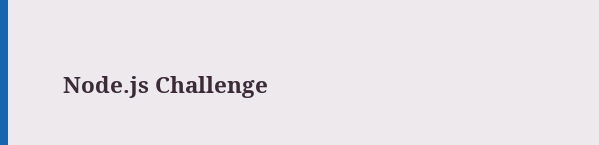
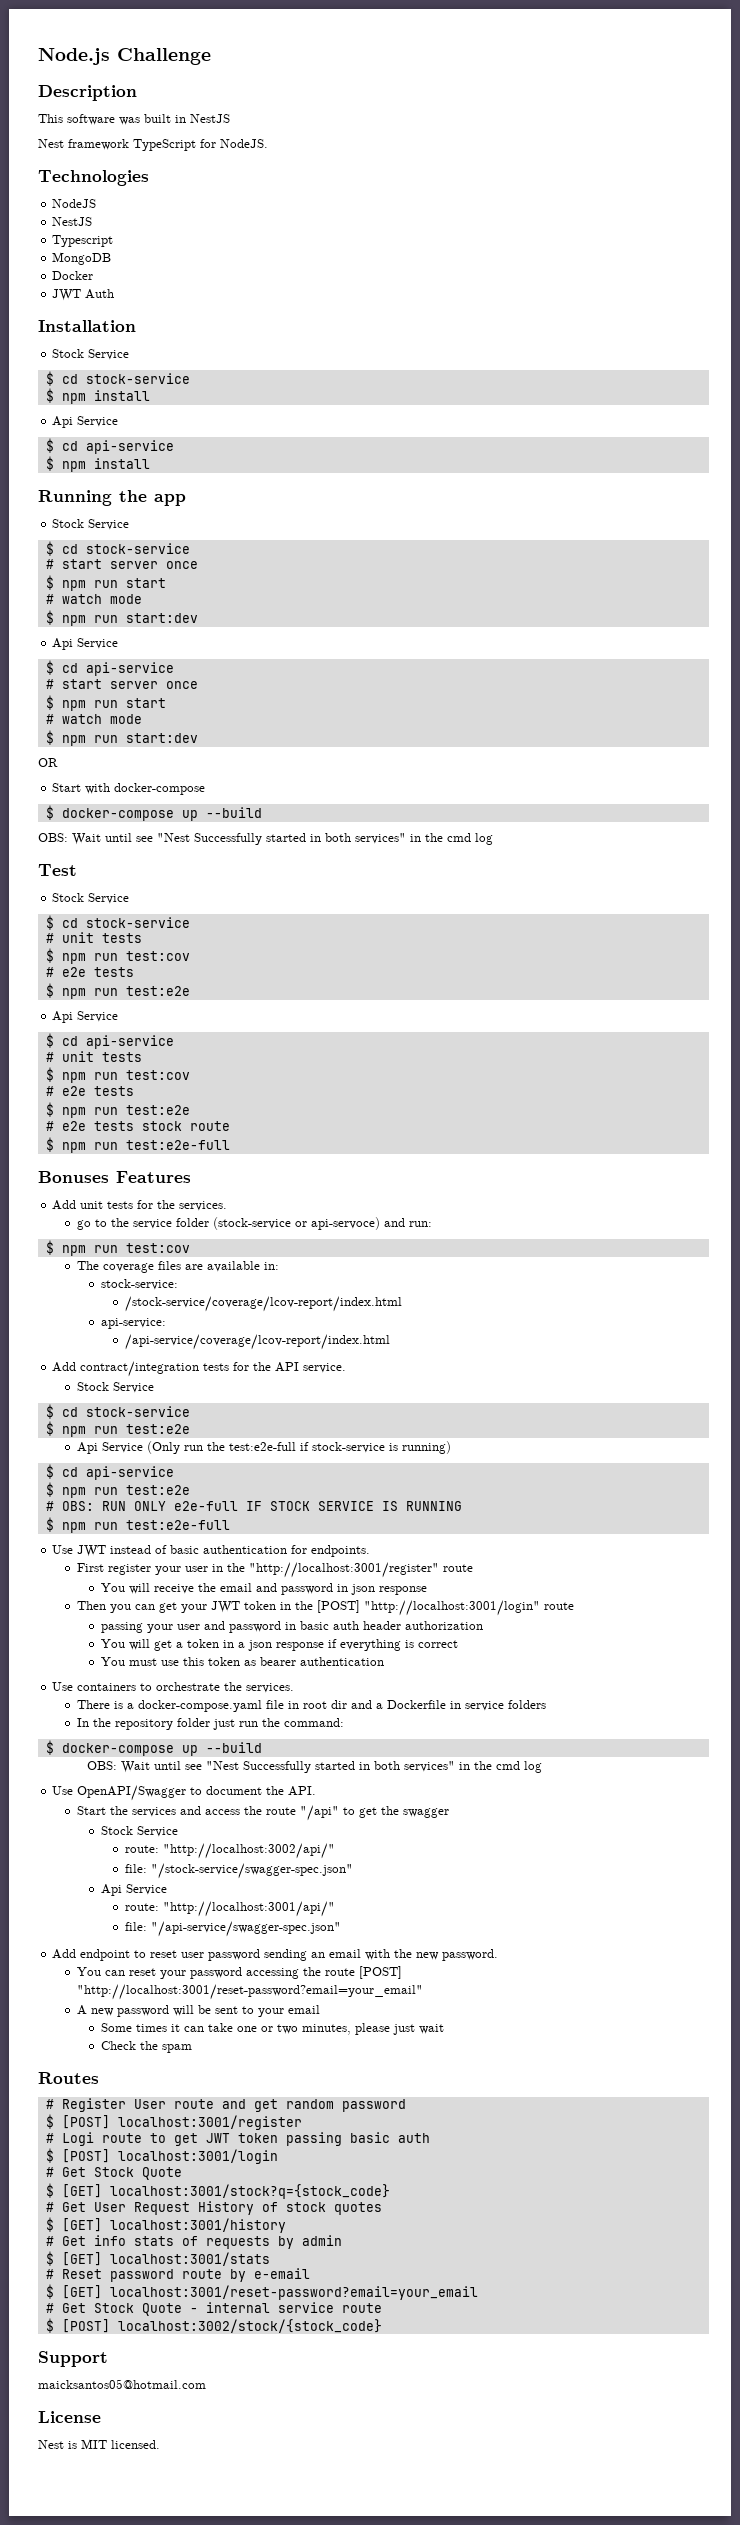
+ Description
+ This software was built in NestJS
+ Nest framework TypeScript for NodeJS.
+ Technologies
+ NodeJS
+ NestJS
+ Typescript
+ MongoDB
+ Docker
+ JWT Auth
+ Installation
+ Stock Service
+ $ cd stock-service
+ $ npm install
+ Api Service
+ $ cd api-service
+ $ npm install
+ Running the app
+ Stock Service
+ $ cd stock-service
+ # start server once
+ $ npm run start
+ # watch mode
+ $ npm run start:dev
+ Api Service
+ $ cd api-service
+ # start server once
+ $ npm run start
+ # watch mode
+ $ npm run start:dev
+ OR
+ Start with docker-compose
+ $ docker-compose up --build
+ OBS: Wait until see "Nest Successfully started in both services" in the cmd log
+ Test
+ Stock Service
+ $ cd stock-service
+ # unit tests
+ $ npm run test:cov
+ # e2e tests
+ $ npm run test:e2e
+ Api Service
+ $ cd api-service
+ # unit tests
+ $ npm run test:cov
+ # e2e tests
+ $ npm run test:e2e
+ # e2e tests stock route
+ $ npm run test:e2e-full
+ Bonuses Features
+ Add unit tests for the services.
+ go to the service folder (stock-service or api-servoce) and run:
+ $ npm run test:cov
+ The coverage files are available in:
+ stock-service:
+ /stock-service/coverage/lcov-report/index.html
+ api-service:
+ /api-service/coverage/lcov-report/index.html
+ Add contract/integration tests for the API service.
+ Stock Service
+ $ cd stock-service
+ $ npm run test:e2e
+ Api Service (Only run the test:e2e-full if stock-service is running)
+ $ cd api-service
+ $ npm run test:e2e
+ # OBS: RUN ONLY e2e-full IF STOCK SERVICE IS RUNNING
+ $ npm run test:e2e-full
+ Use JWT instead of basic authentication for endpoints.
+ First register your user in the "http://localhost:3001/register" route
+ You will receive the email and password in json response
+ Then you can get your JWT token in the [POST] "http://localhost:3001/login" route
+ passing your user and password in basic auth header authorization
+ You will get a token in a json response if everything is correct
+ You must use this token as bearer authentication
+ Use containers to orchestrate the services.
+ There is a docker-compose.yaml file in root dir and a Dockerfile in service folders
+ In the repository folder just run the command:
+ $ docker-compose up --build
+ OBS: Wait until see "Nest Successfully started in both services" in the cmd log
+ Use OpenAPI/Swagger to document the API.
+ Start the services and access the route "/api" to get the swagger
+ Stock Service
+ route: "http://localhost:3002/api/"
+ file: "/stock-service/swagger-spec.json"
+ Api Service
+ route: "http://localhost:3001/api/"
+ file: "/api-service/swagger-spec.json"
+ Add endpoint to reset user password sending an email with the new password.
+ You can reset your password accessing the route [POST] "http://localhost:3001/reset-password?email=your_email"
+ A new password will be sent to your email
+ Some times it can take one or two minutes, please just wait
+ Check the spam
+ Routes
+ # Register User route and get random password
+ $ [POST] localhost:3001/register
+ # Logi route to get JWT token passing basic auth
+ $ [POST] localhost:3001/login
+ # Get Stock Quote
+ $ [GET] localhost:3001/stock?q={stock_code}
+ # Get User Request History of stock quotes
+ $ [GET] localhost:3001/history
+ # Get info stats of requests by admin
+ $ [GET] localhost:3001/stats
+ # Reset password route by e-email
+ $ [GET] localhost:3001/reset-password?email=your_email
+ # Get Stock Quote - internal service route
+ $ [POST] localhost:3002/stock/{stock_code}
+ Support
+ maicksantos05@hotmail.com
+ License
+ Nest is MIT licensed.

